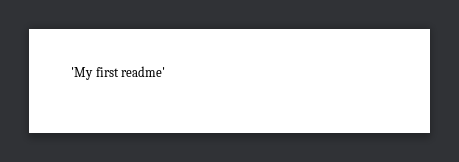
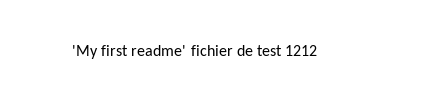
- 'My first readme'
+ 'My first readme' fichier de test 1212

